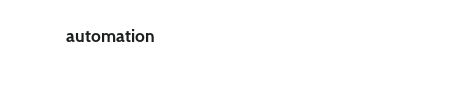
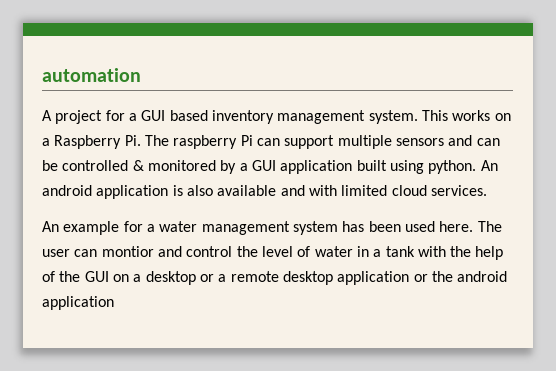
+ A project for a GUI based inventory management system. This works on a Raspberry Pi. The raspberry Pi can support multiple sensors and can be controlled & monitored by a GUI application built using python. An android application is also available and with limited cloud services.
+ An example for a water management system has been used here. The user can montior and control the level of water in a tank with the help of the GUI on a desktop or a remote desktop application or the android application

